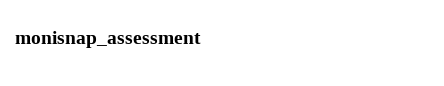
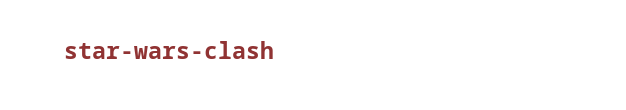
- monisnap_assessment
+ star-wars-clash

